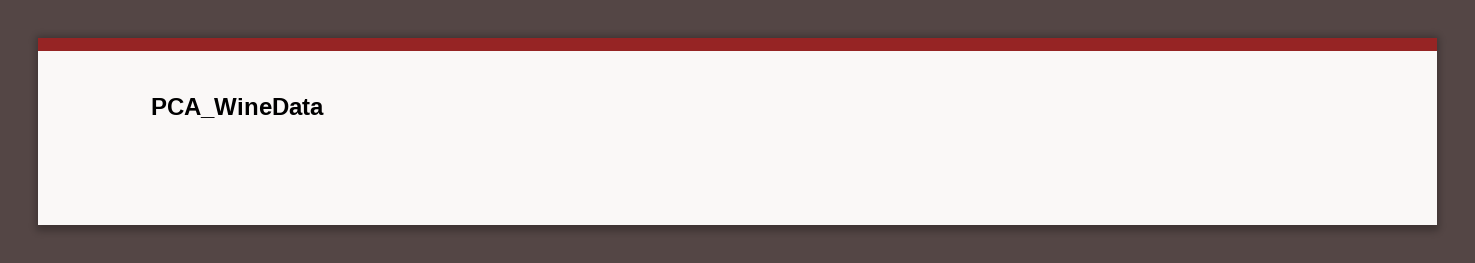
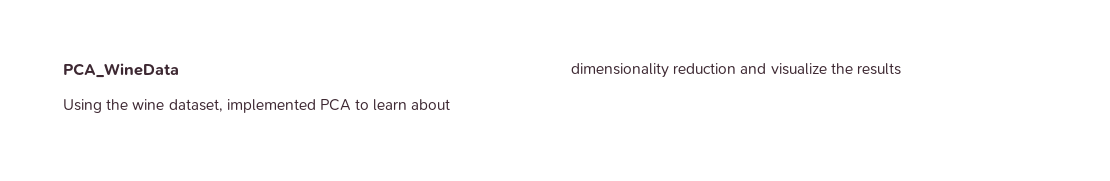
+ Using the wine dataset, implemented PCA to learn about dimensionality reduction and visualize the results

